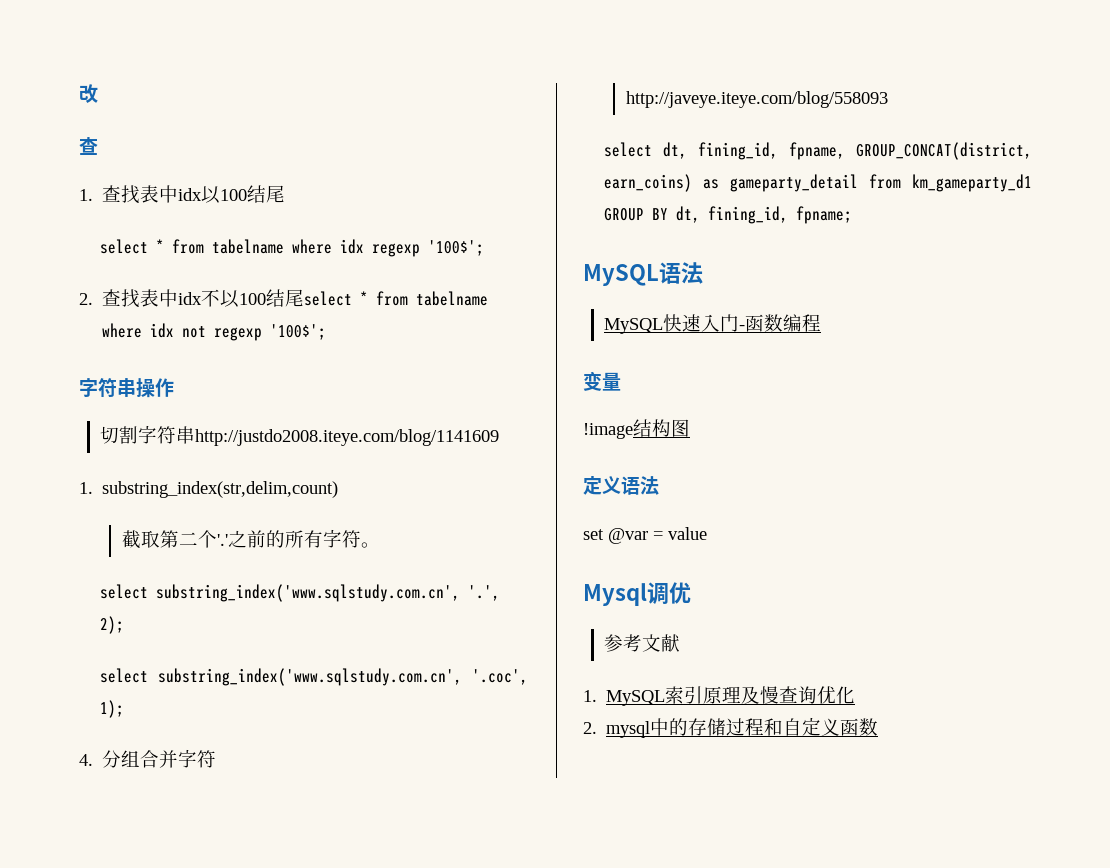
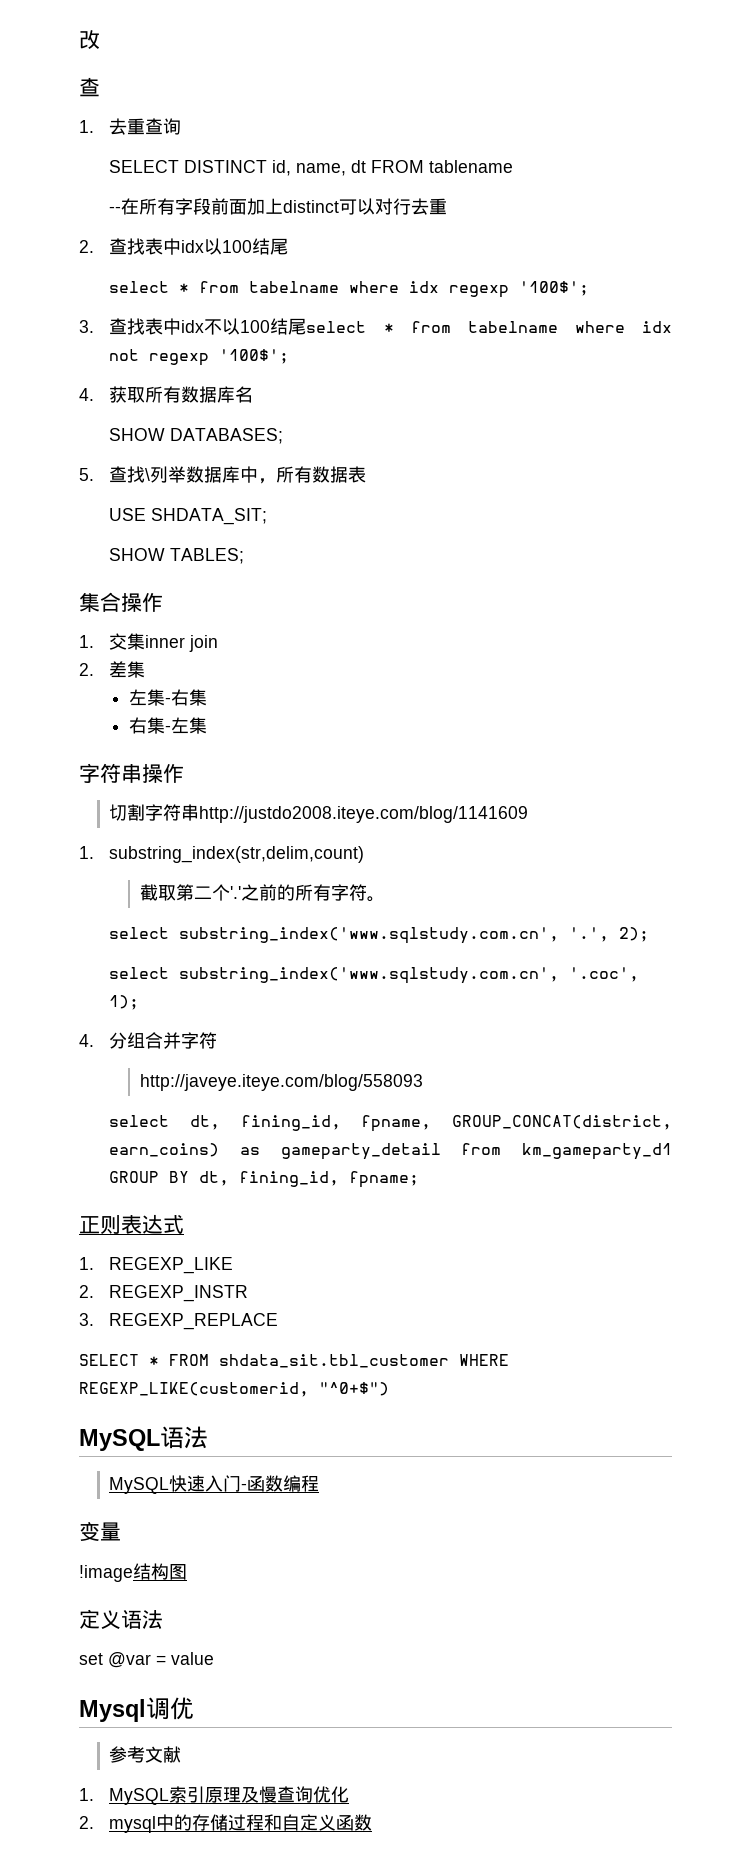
- 1.查找表中idx以100结尾
+ 1.去重查询
+ SELECT DISTINCT id, name, dt FROM tablename
+ --在所有字段前面加上distinct可以对行去重
+ 2.查找表中idx以100结尾
- 2.查找表中idx不以100结尾select * from tabelname where idx not regexp '100$';
+ 3.查找表中idx不以100结尾select * from tabelname where idx not regexp '100$';
+ 4.获取所有数据库名
+ SHOW DATABASES;
+ 5.查找\列举数据库中，所有数据表
+ USE SHDATA_SIT;
+ SHOW TABLES;
+ 集合操作
+ 1.交集inner join
+ 2.差集
+ 左集-右集
+ 右集-左集
+ 正则表达式
+ 1. REGEXP_LIKE
+ 2. REGEXP_INSTR
+ 3. REGEXP_REPLACE
+ SELECT * FROM shdata_sit.tbl_customer WHERE REGEXP_LIKE(customerid, "^0+$")

